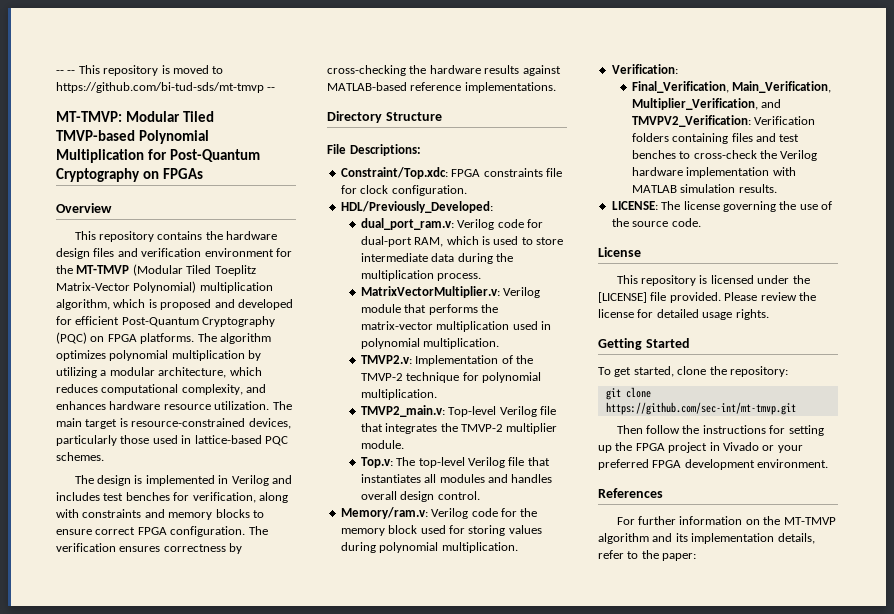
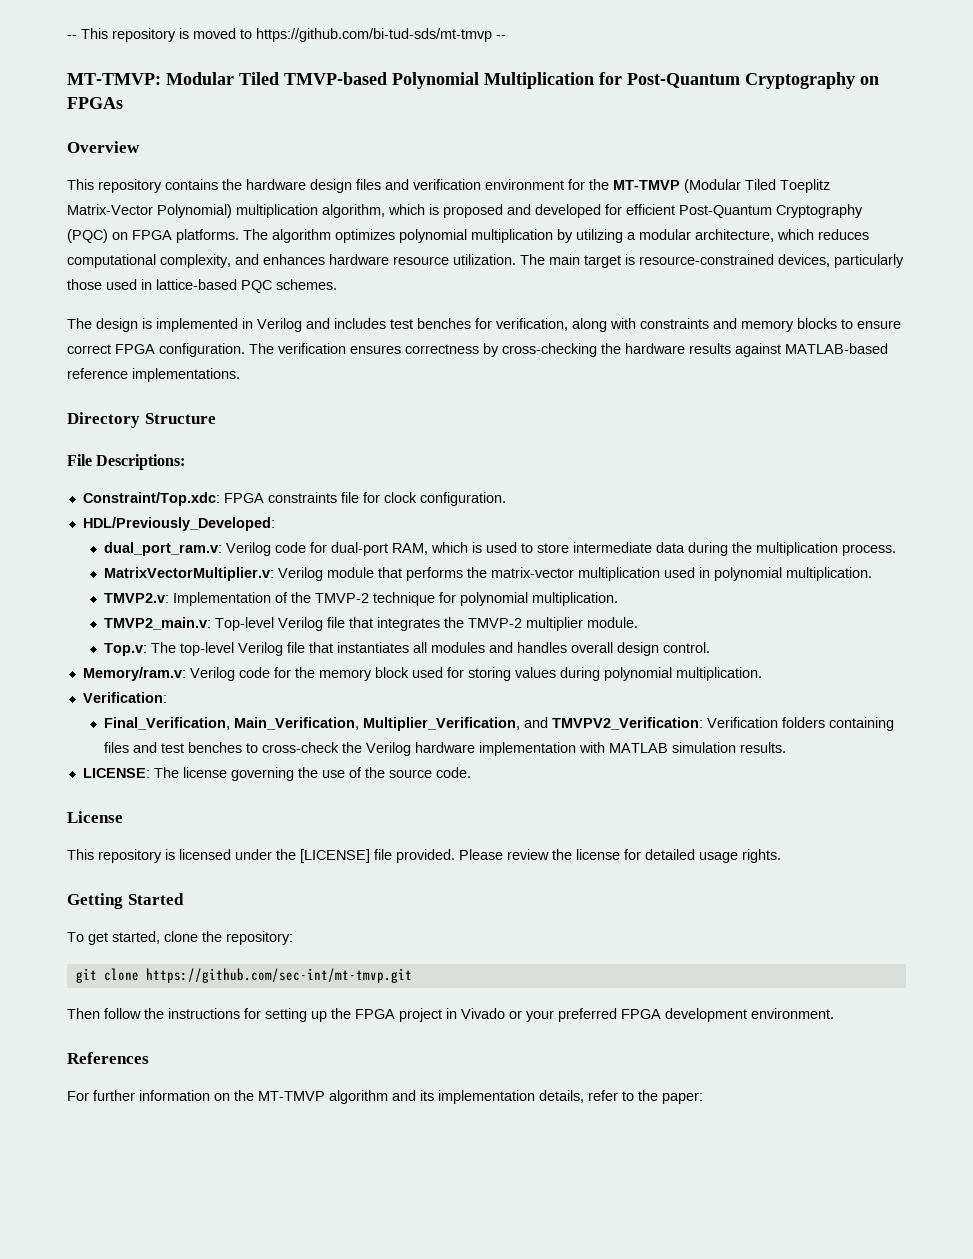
- -- -- This repository is moved to https://github.com/bi-tud-sds/mt-tmvp --
+ -- This repository is moved to https://github.com/bi-tud-sds/mt-tmvp --

